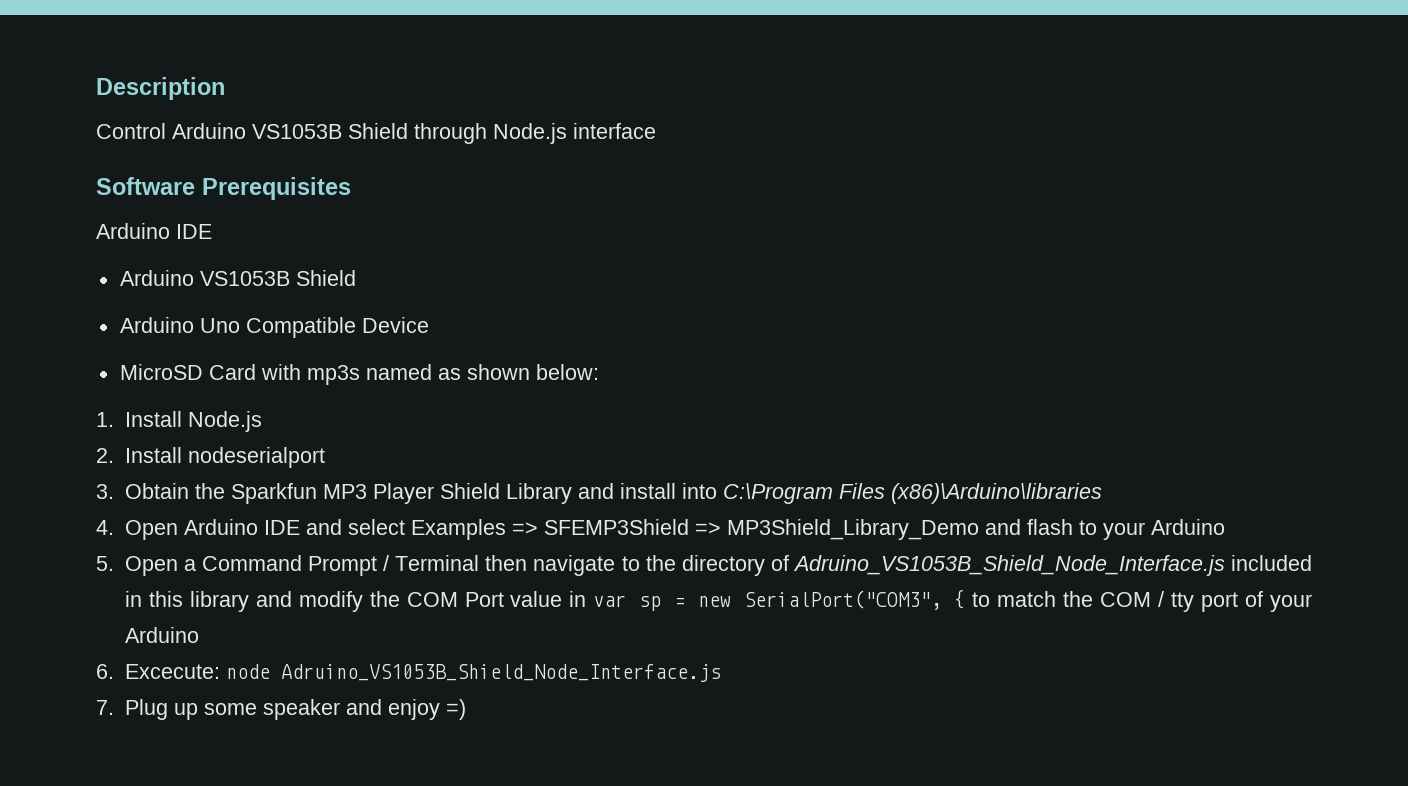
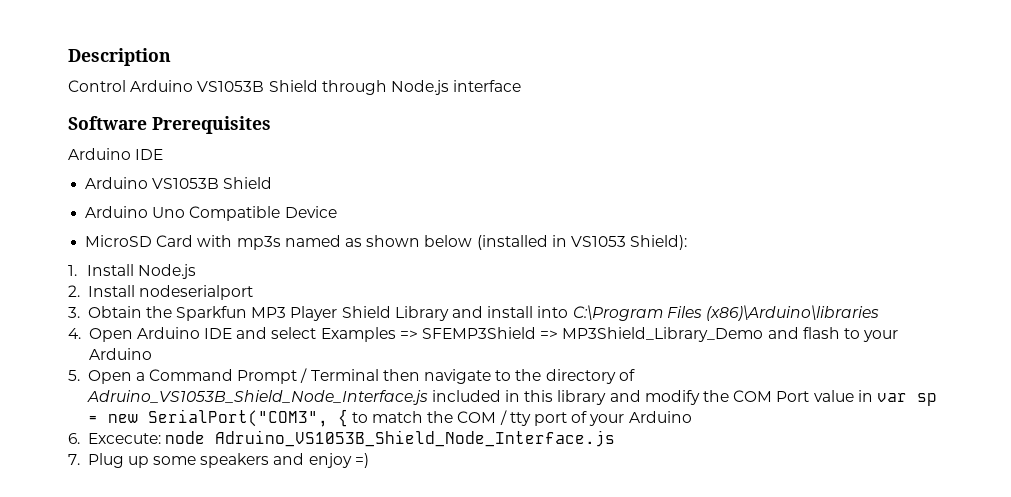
- MicroSD Card with mp3s named as shown below:
+ MicroSD Card with mp3s named as shown below (installed in VS1053 Shield):
- 7. Plug up some speaker and enjoy =)
+ 7. Plug up some speakers and enjoy =)

